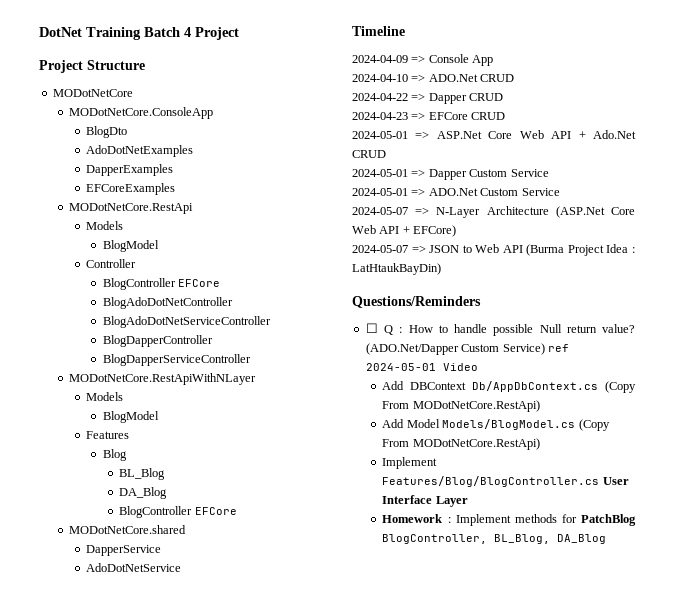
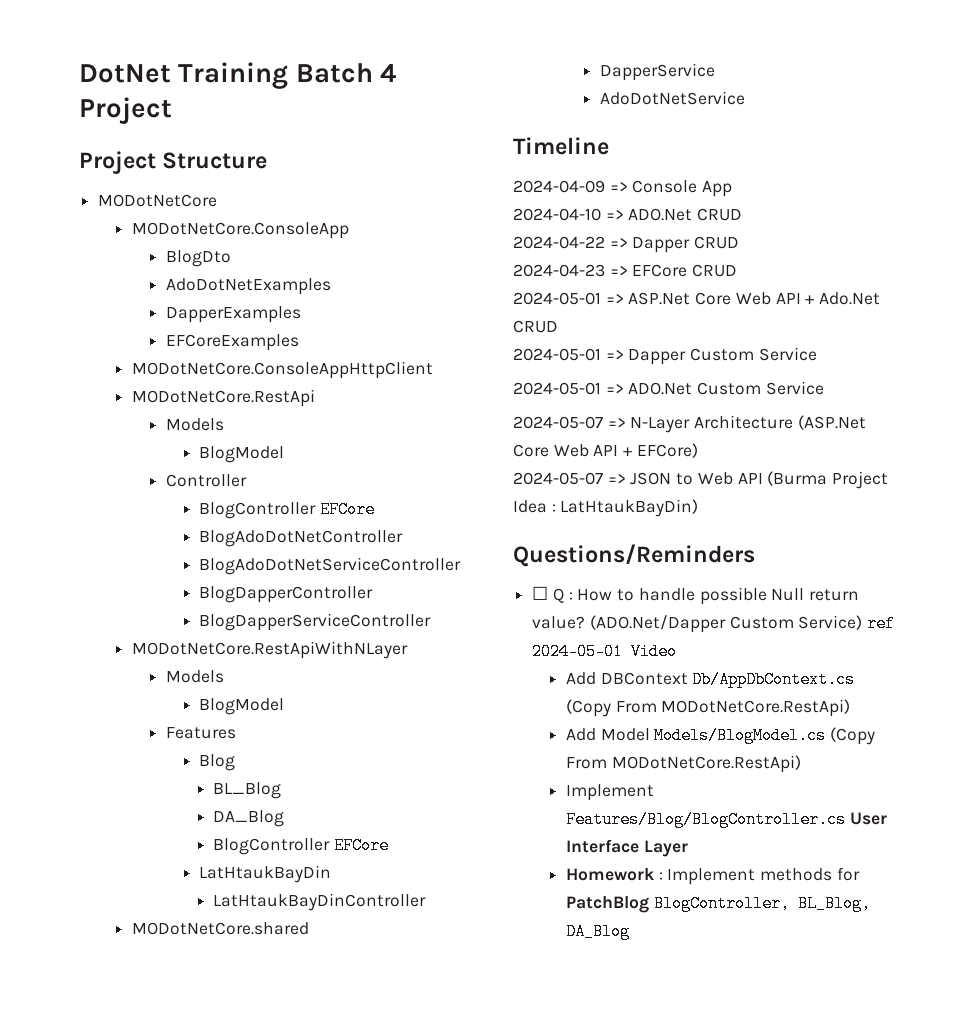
+ MODotNetCore.ConsoleAppHttpClient
+ LatHtaukBayDin
+ LatHtaukBayDinController

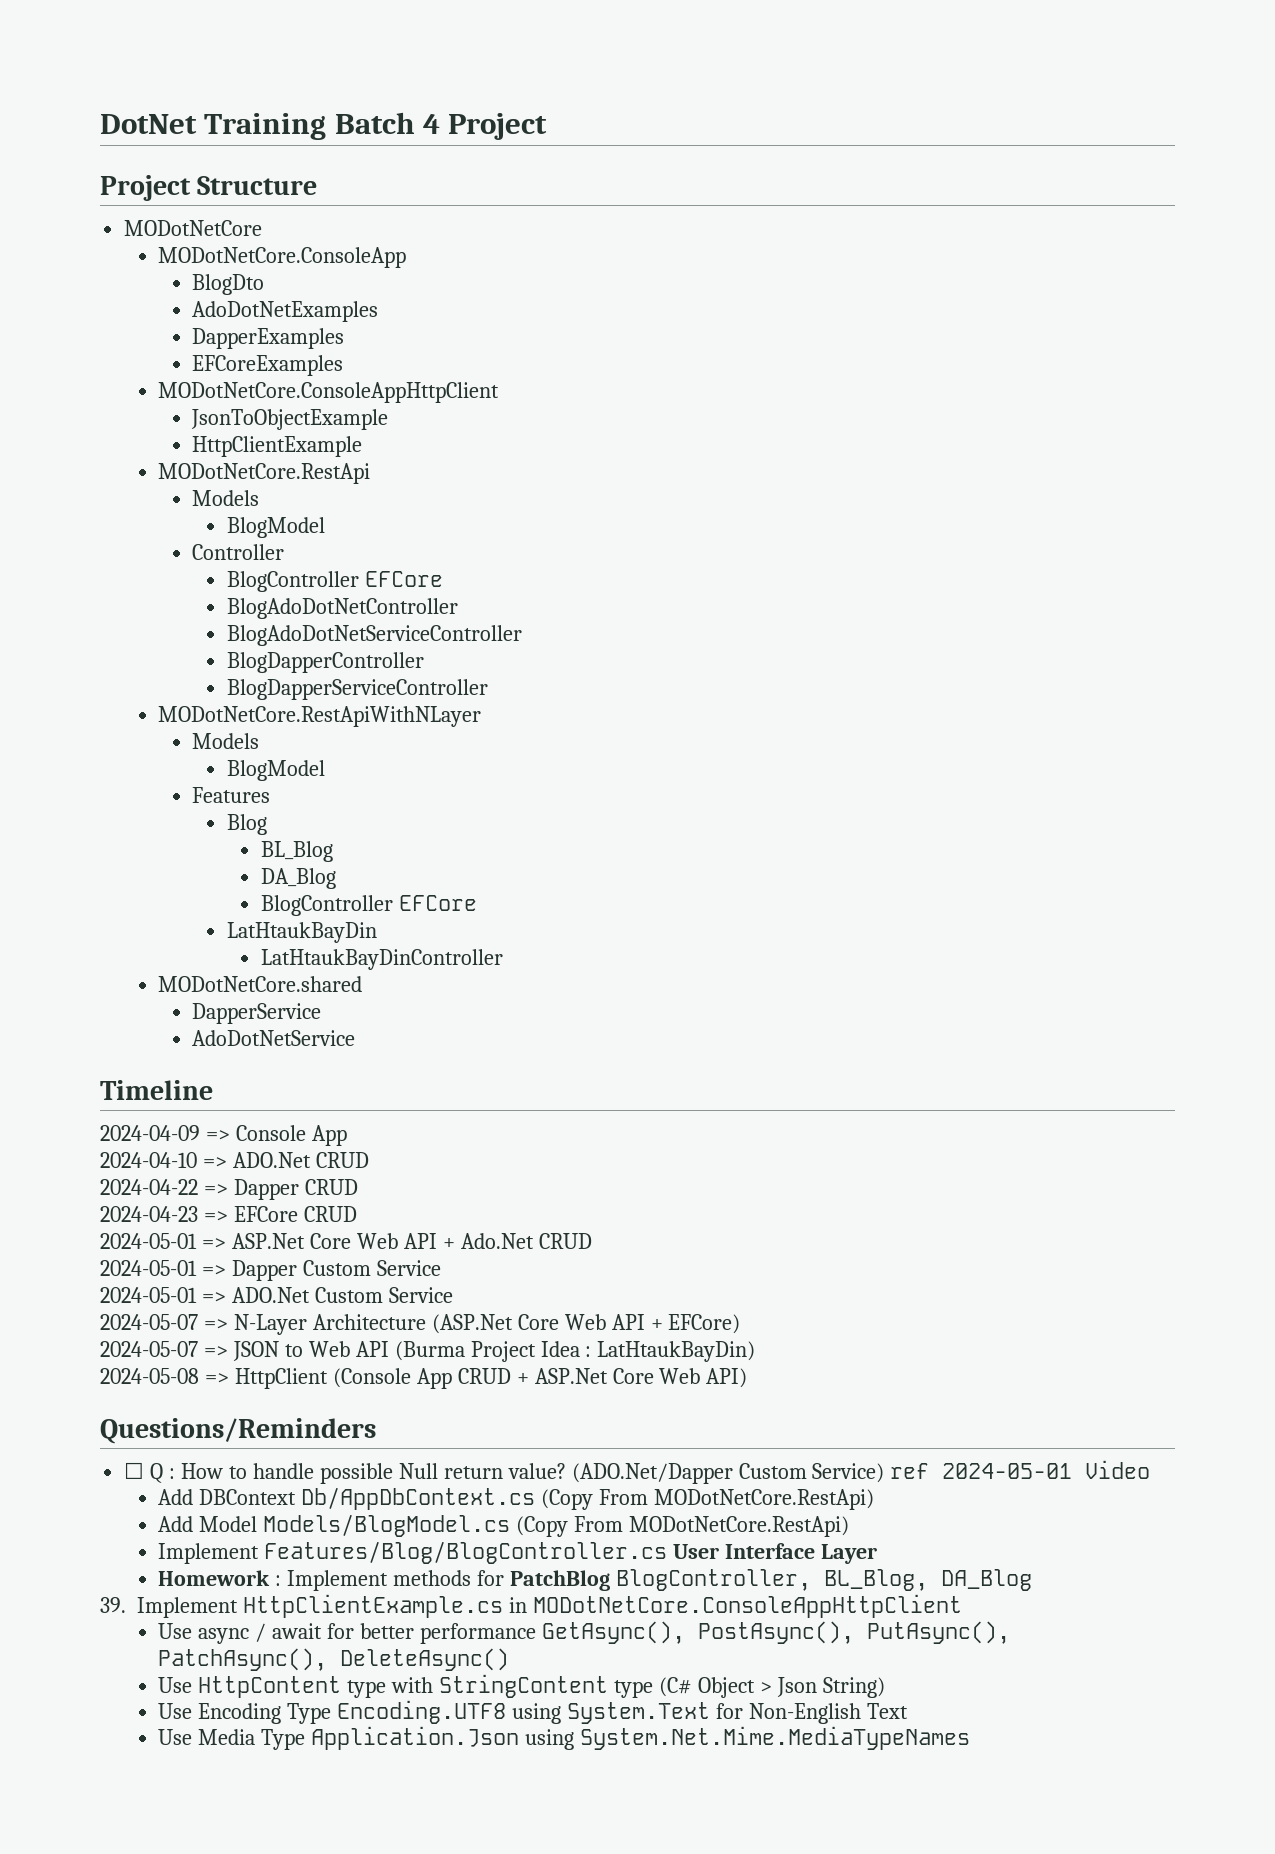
+ JsonToObjectExample
+ HttpClientExample
+ 2024-05-08 => HttpClient (Console App CRUD + ASP.Net Core Web API)
+ 39. Implement HttpClientExample.cs in MODotNetCore.ConsoleAppHttpClient
+ Use async / await for better performance GetAsync(), PostAsync(), PutAsync(), PatchAsync(), DeleteAsync()
+ Use HttpContent type with StringContent type (C# Object > Json String)
+ Use Encoding Type Encoding.UTF8 using System.Text for Non-English Text
+ Use Media Type Application.Json using System.Net.Mime.MediaTypeNames

